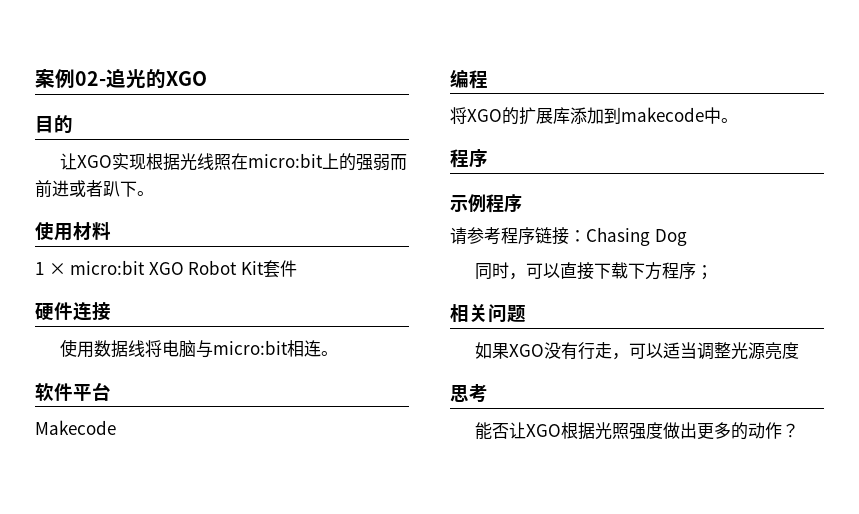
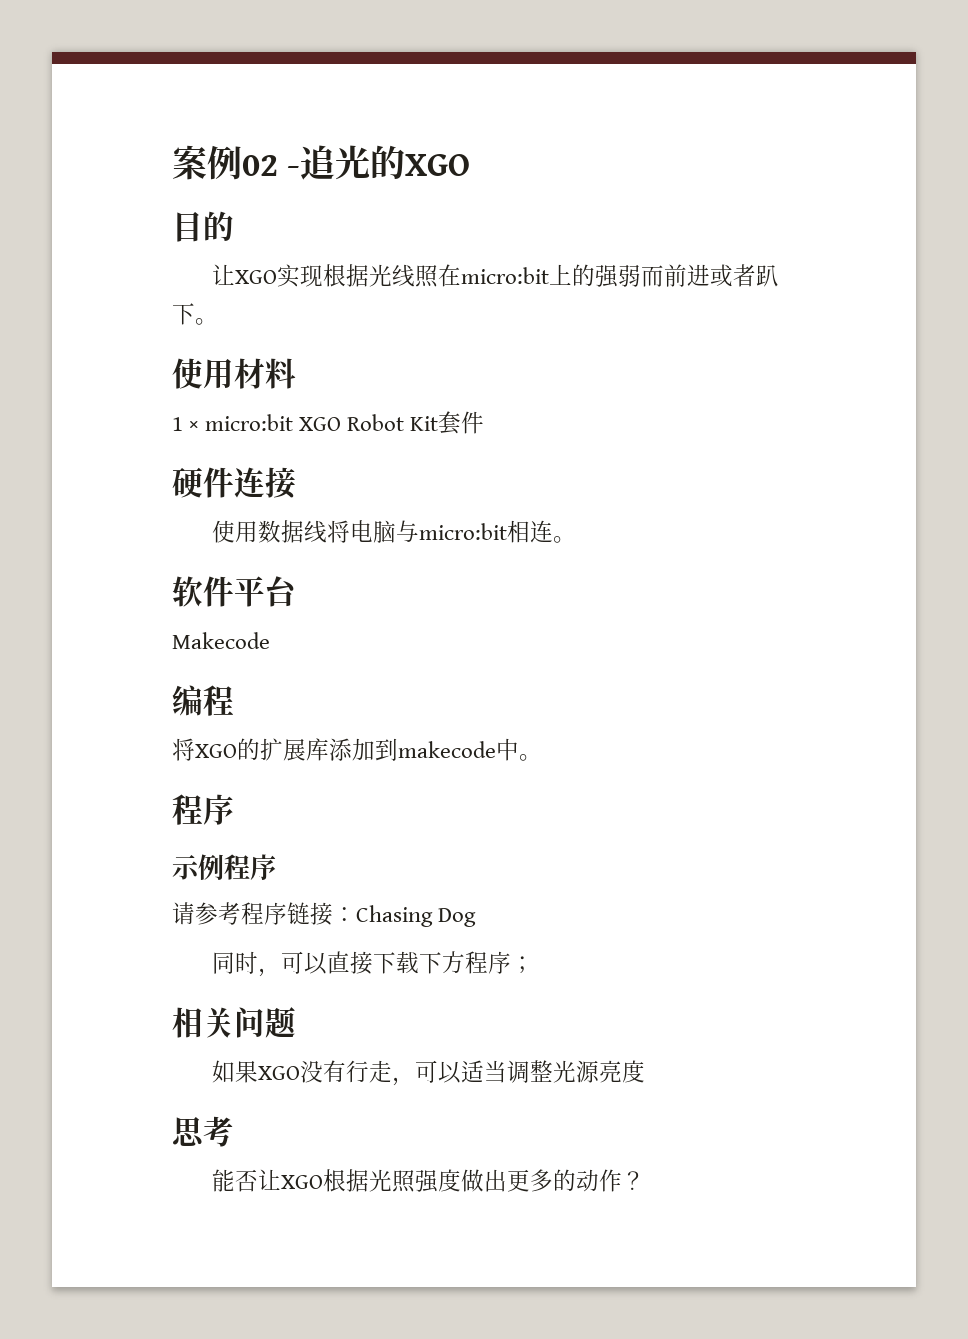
- 案例02-追光的XGO
+ 案例02 -追光的XGO

